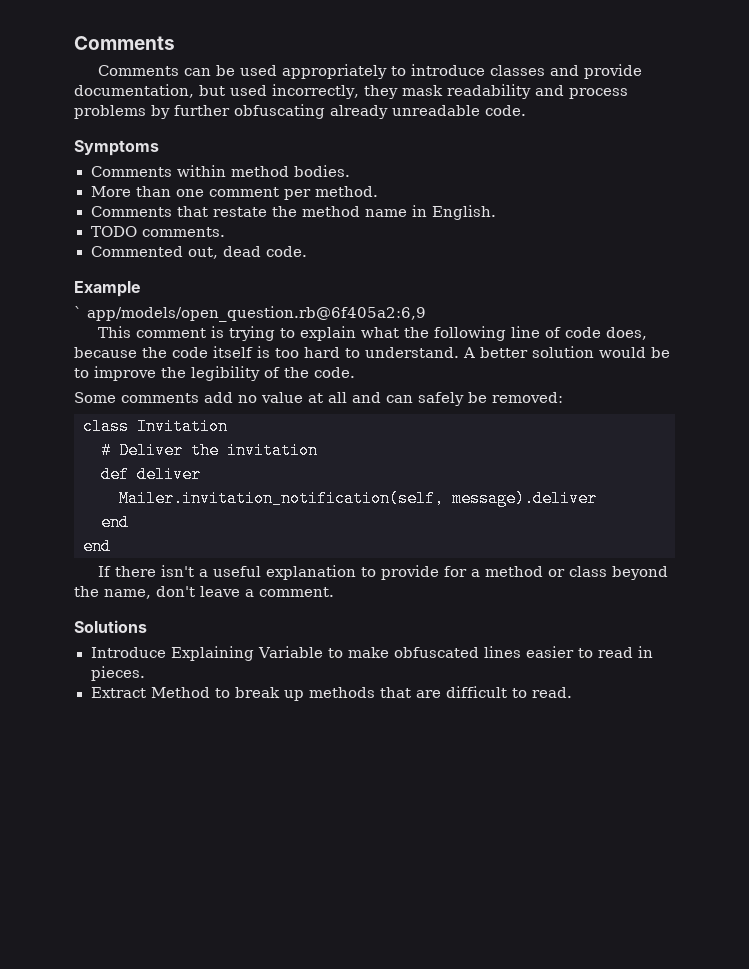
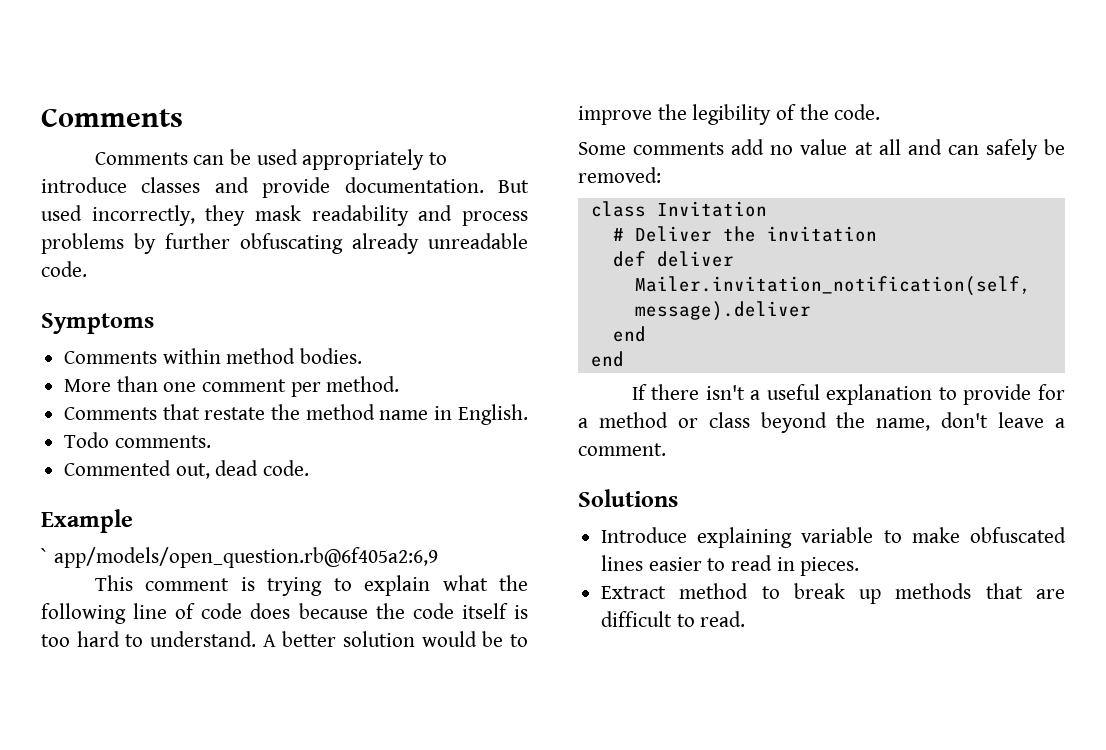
- Comments can be used appropriately to introduce classes and provide documentation, but used incorrectly, they mask readability and process problems by further obfuscating already unreadable code.
+ Comments can be used appropriately to introduce classes and provide documentation. But used incorrectly, they mask readability and process problems by further obfuscating already unreadable code.
- TODO comments.
+ Todo comments.
- This comment is trying to explain what the following line of code does, because the code itself is too hard to understand.
+ This comment is trying to explain what the following line of code does because the code itself is too hard to understand.
- Introduce Explaining Variable to make obfuscated lines easier to read in pieces.
+ Introduce explaining variable to make obfuscated lines easier to read in pieces.
- Extract Method to break up methods that are difficult to read.
+ Extract method to break up methods that are difficult to read.

